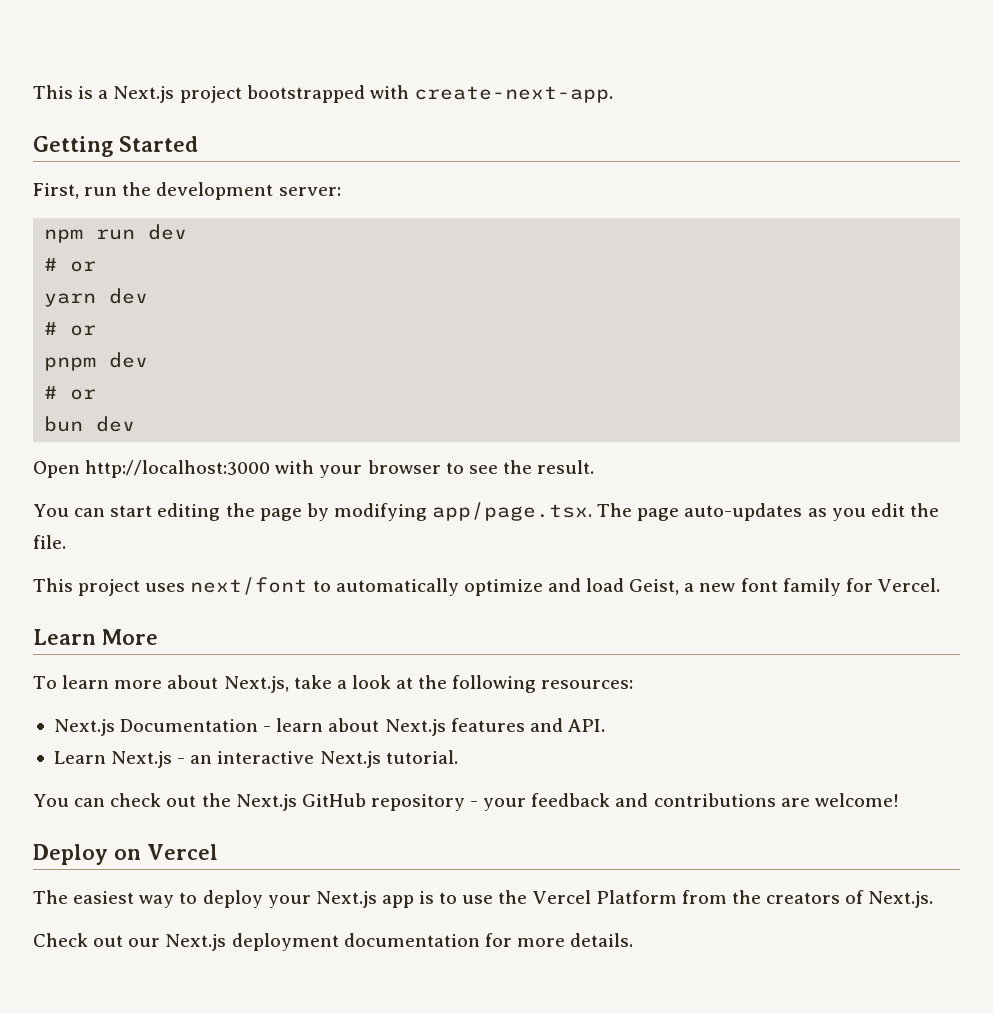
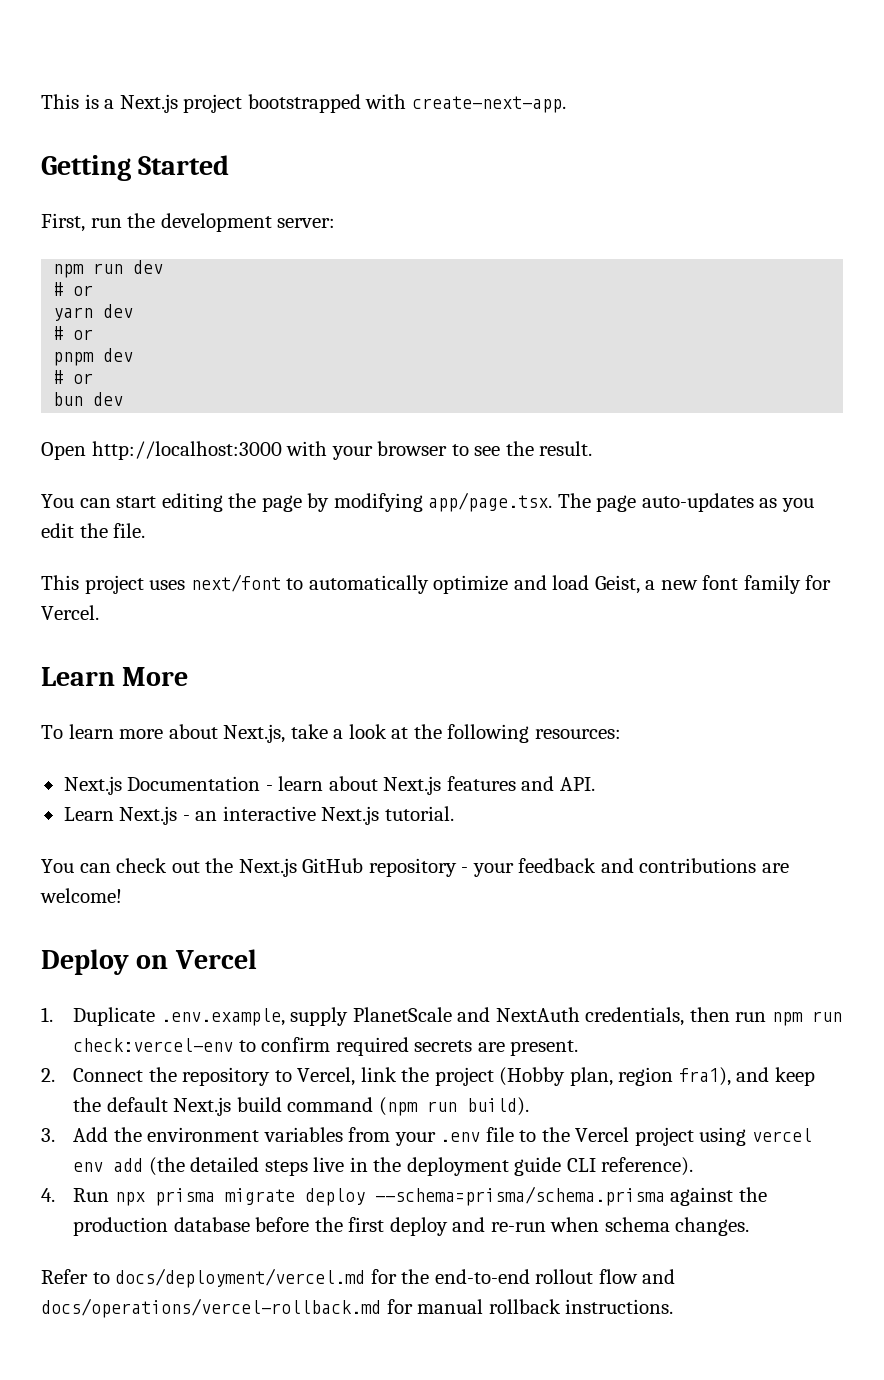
- The easiest way to deploy your Next.js app is to use the Vercel Platform from the creators of Next.js.
- Check out our Next.js deployment documentation for more details.
+ 1. Duplicate .env.example, supply PlanetScale and NextAuth credentials, then run npm run check:vercel-env to confirm required secrets are present.
+ 2. Connect the repository to Vercel, link the project (Hobby plan, region fra1), and keep the default Next.js build command (npm run build).
+ 3. Add the environment variables from your .env file to the Vercel project using vercel env add (the detailed steps live in the deployment guide CLI reference).
+ 4. Run npx prisma migrate deploy --schema=prisma/schema.prisma against the production database before the first deploy and re-run when schema changes.
+ Refer to docs/deployment/vercel.md for the end-to-end rollout flow and docs/operations/vercel-rollback.md for manual rollback instructions.

